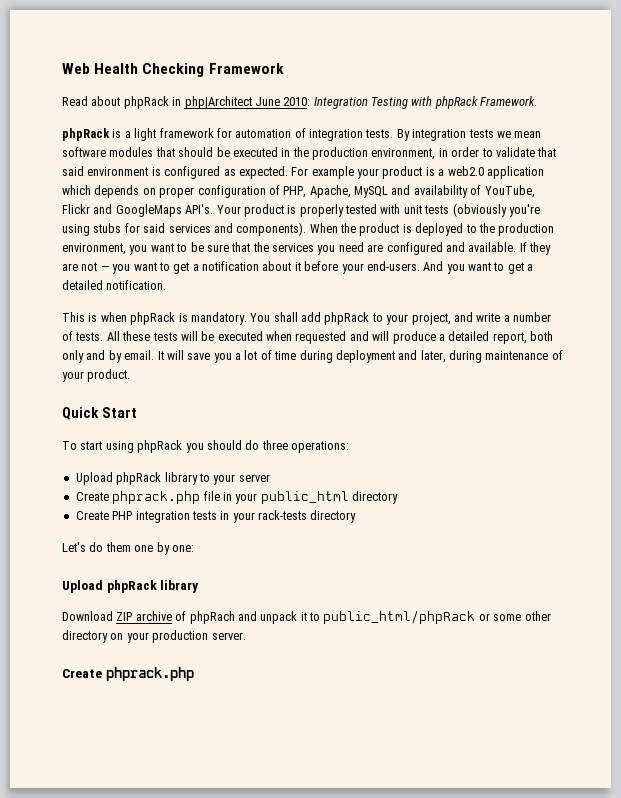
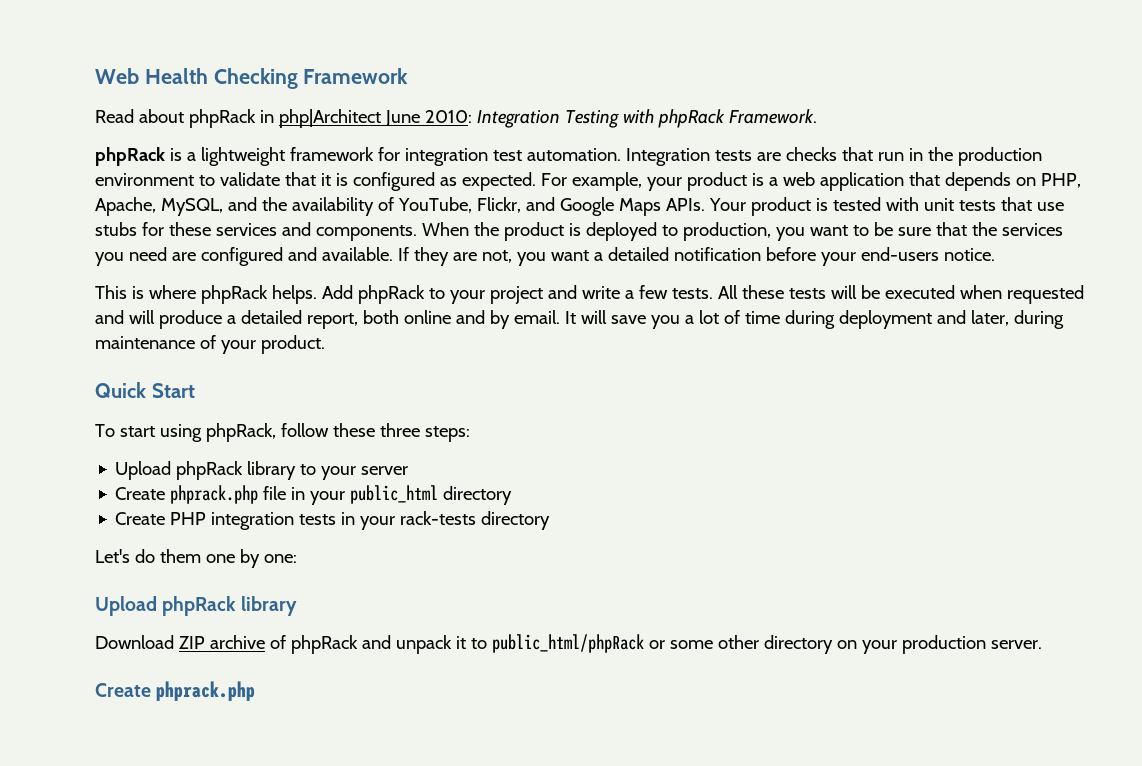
- phpRack is a light framework for automation of integration tests. By integration tests we mean software modules that should be executed in the production environment, in order to validate that said environment is configured as expected.
+ phpRack is a lightweight framework for integration test automation. Integration tests are checks that run in the production environment to validate that it is configured as expected.
- For example your product is a web2.0 application which depends on proper configuration of PHP, Apache, MySQL and availability of YouTube, Flickr and GoogleMaps API's.
+ For example, your product is a web application that depends on PHP, Apache, MySQL, and the availability of YouTube, Flickr, and Google Maps APIs.
- Your product is properly tested with unit tests (obviously you're using stubs for said services and components).
+ Your product is tested with unit tests that use stubs for these services and components.
- When the product is deployed to the production environment, you want to be sure that the services you need are configured and available.
+ When the product is deployed to production, you want to be sure that the services you need are configured and available.
- If they are not — you want to get a notification about it before your end-users. And you want to get a detailed notification.
- This is when phpRack is mandatory. You shall add phpRack to your project, and write a number of tests.
+ If they are not, you want a detailed notification before your end-users notice.
+ This is where phpRack helps. Add phpRack to your project and write a few tests.
- All these tests will be executed when requested and will produce a detailed report, both only and by email.
+ All these tests will be executed when requested and will produce a detailed report, both online and by email.
- To start using phpRack you should do three operations:
+ To start using phpRack, follow these three steps:
- Download ZIP archive of phpRach and unpack it to public_html/phpRack or some other directory on your production server.
+ Download ZIP archive of phpRack and unpack it to public_html/phpRack or some other directory on your production server.

